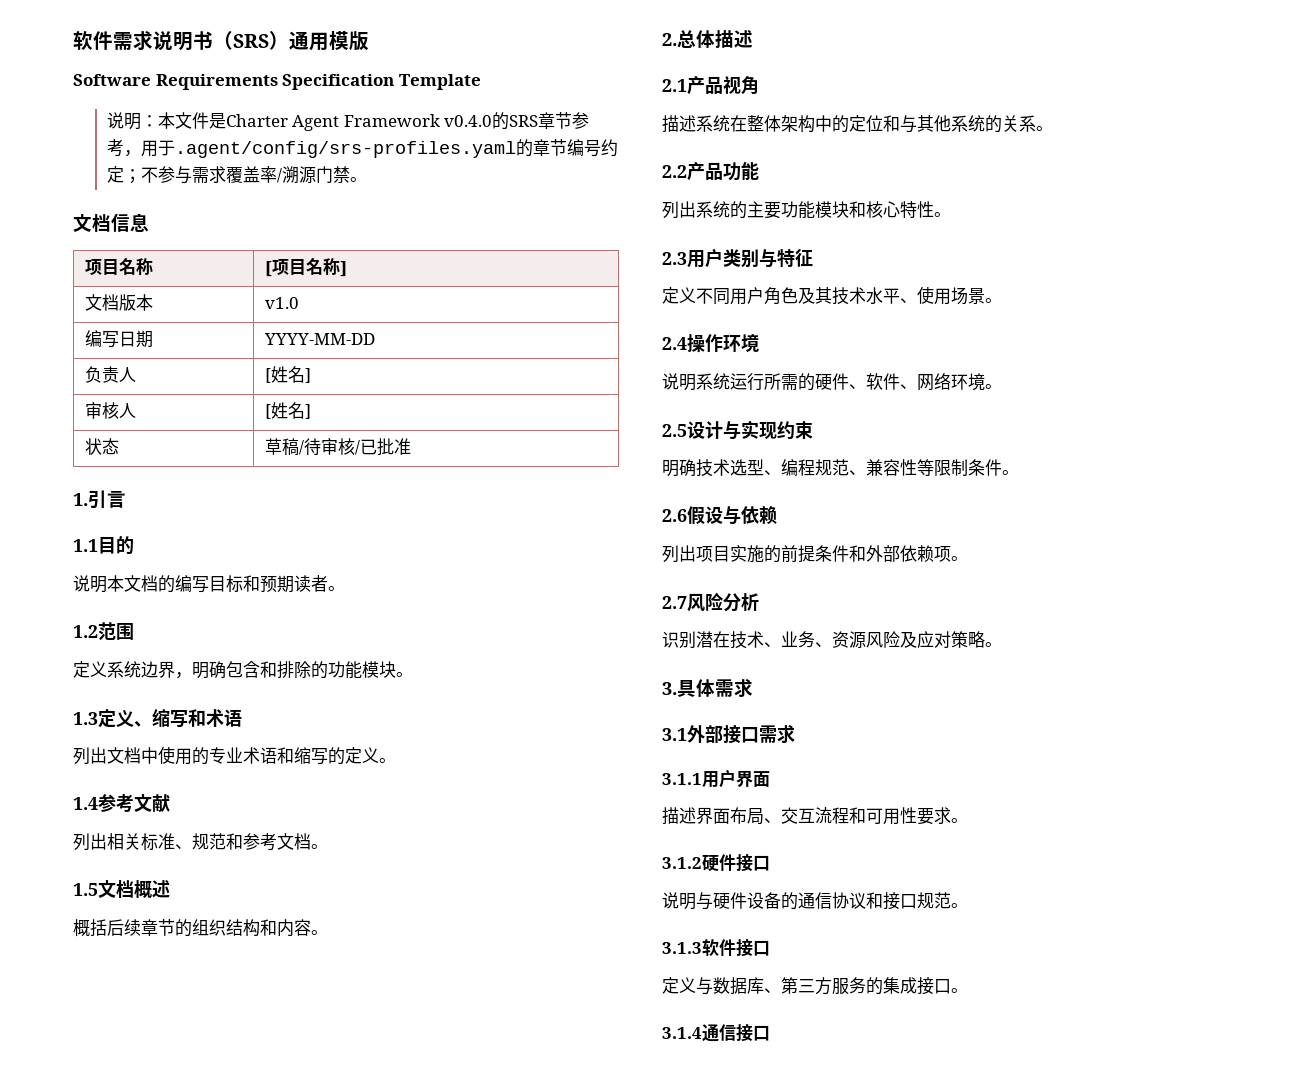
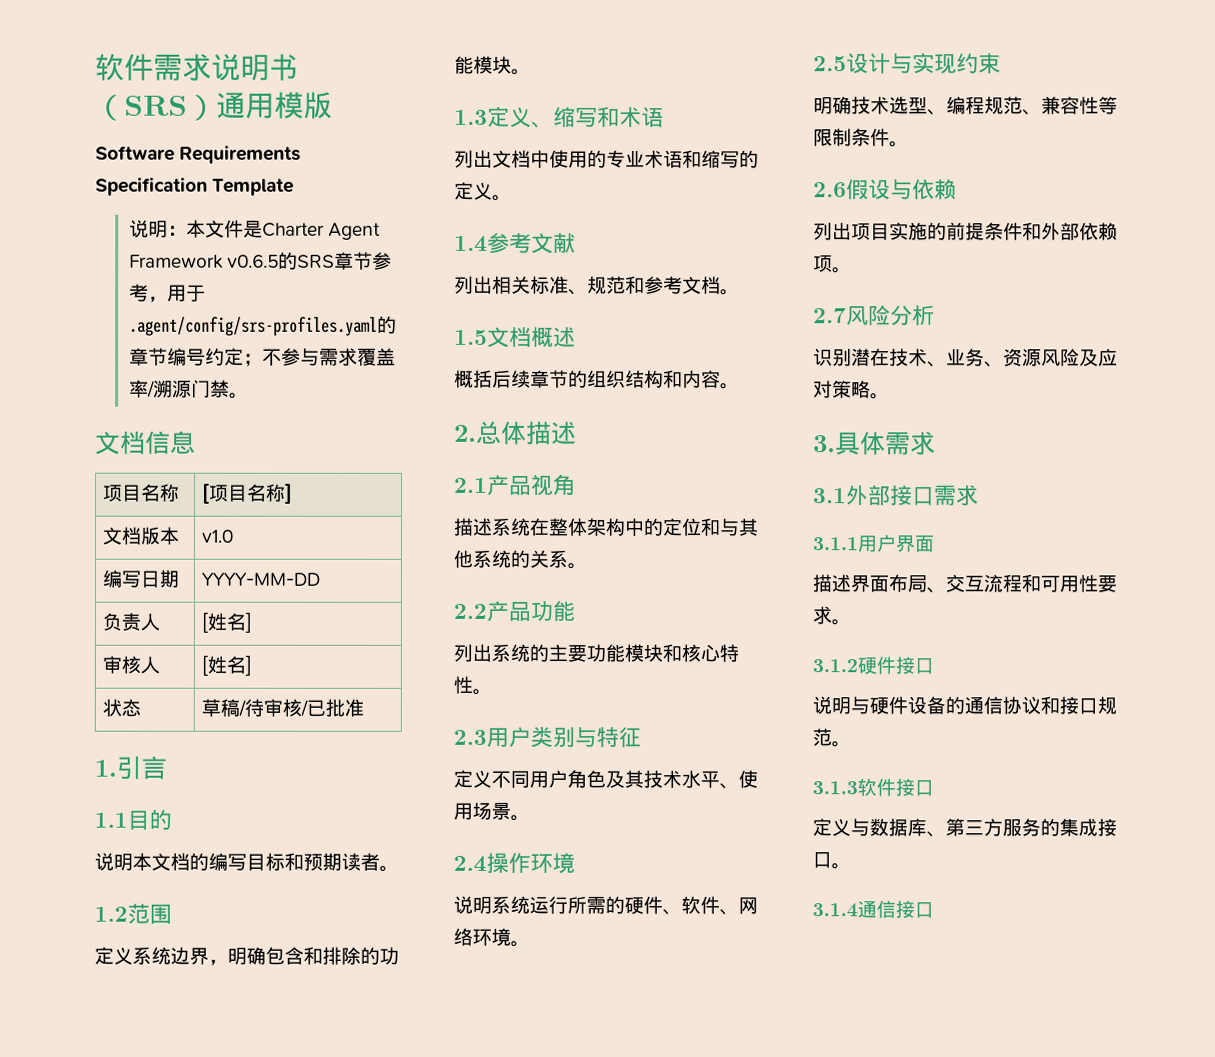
- 说明：本文件是Charter Agent Framework v0.4.0的SRS章节参考，用于.agent/config/srs-profiles.yaml的章节编号约定；不参与需求覆盖率/溯源门禁。
+ 说明：本文件是Charter Agent Framework v0.6.5的SRS章节参考，用于.agent/config/srs-profiles.yaml的章节编号约定；不参与需求覆盖率/溯源门禁。

